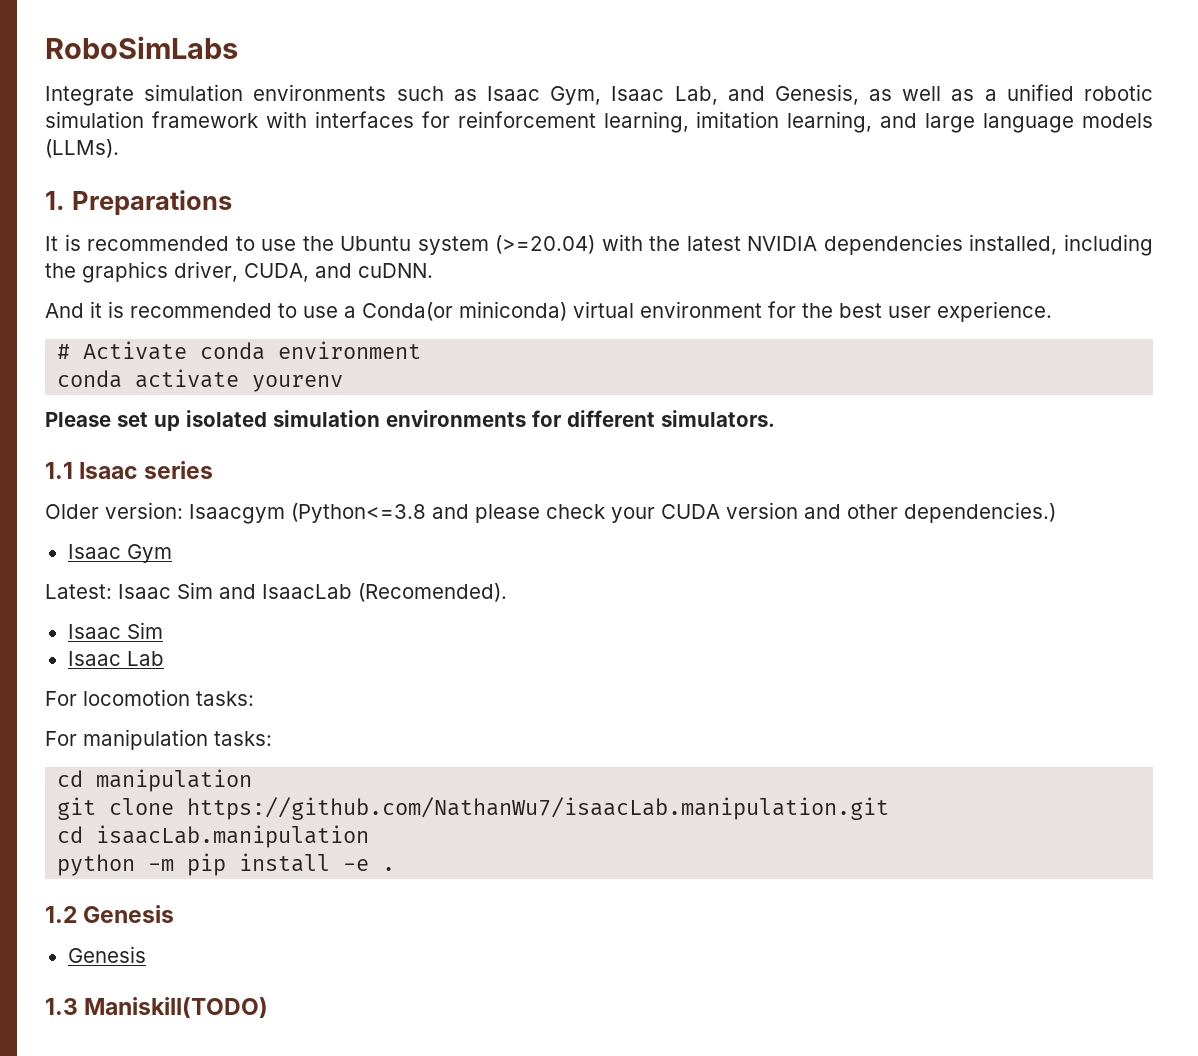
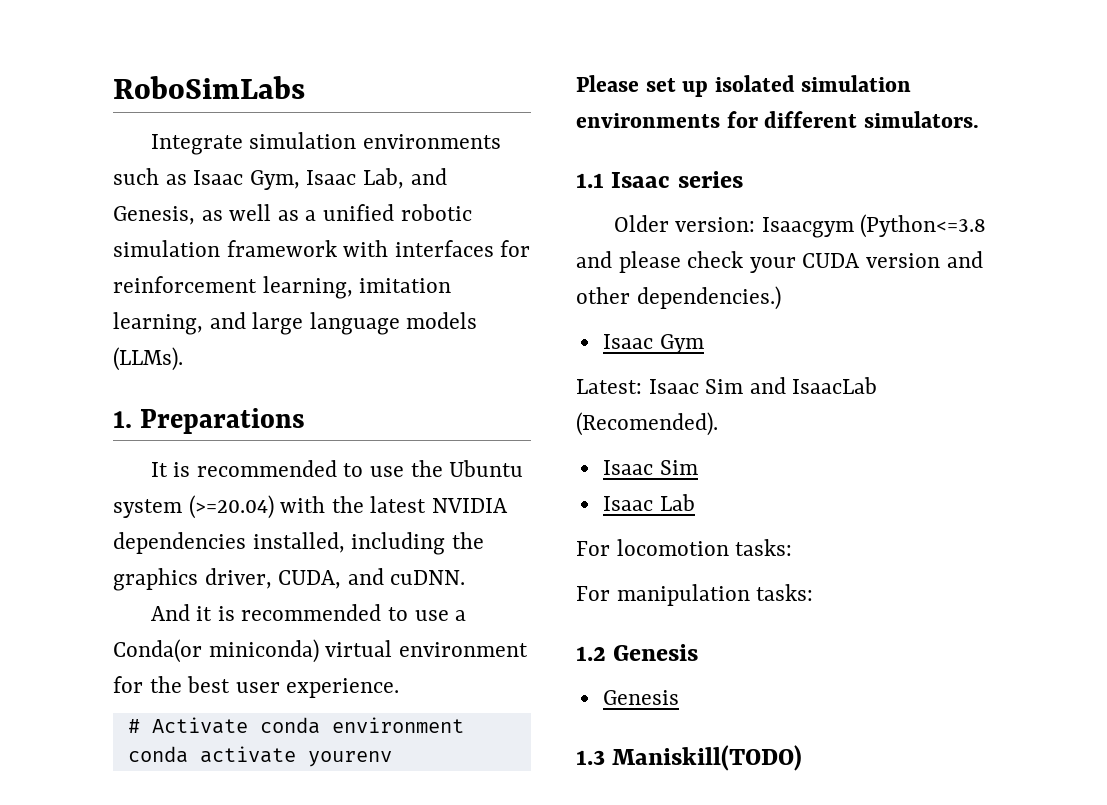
- cd manipulation
- git clone https://github.com/NathanWu7/isaacLab.manipulation.git
- cd isaacLab.manipulation
- python -m pip install -e .

